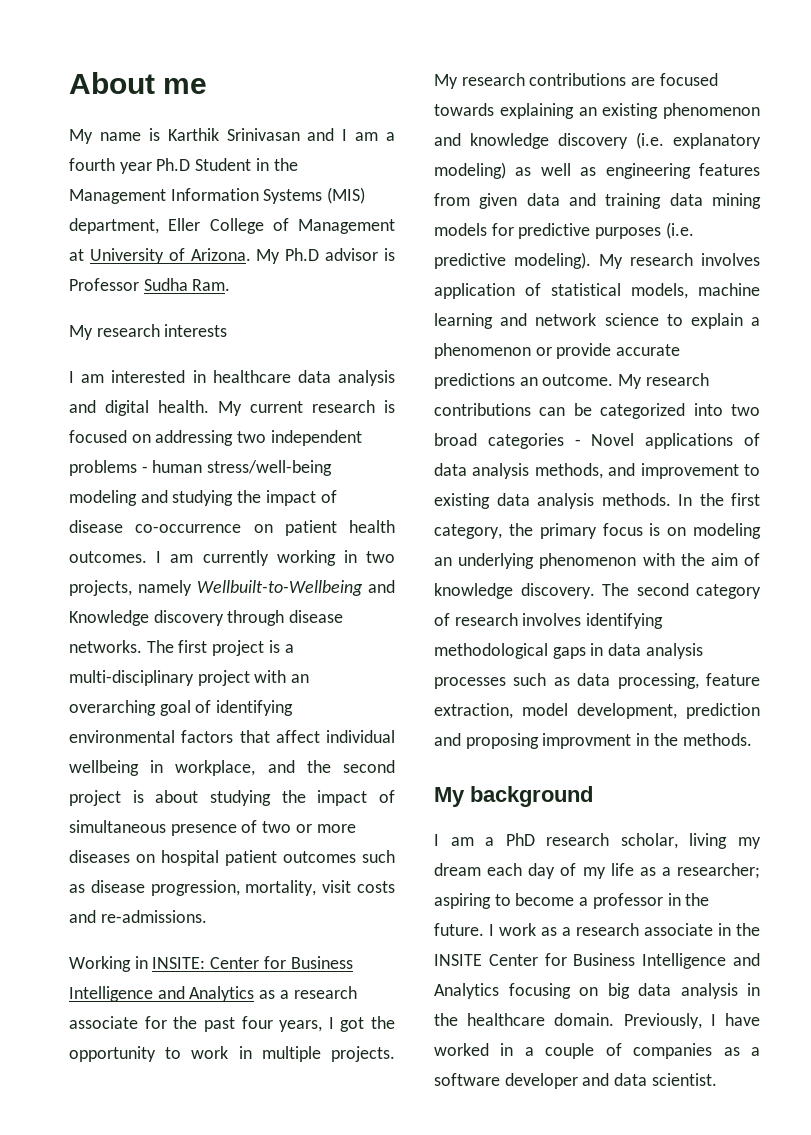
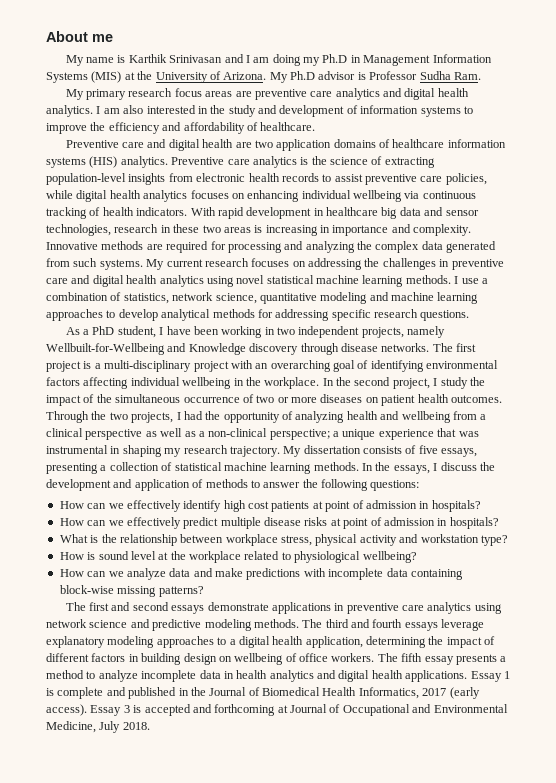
- My name is Karthik Srinivasan and I am a fourth year Ph.D Student in the Management Information Systems (MIS) department, Eller College of Management at University of Arizona.
+ My name is Karthik Srinivasan and I am doing my Ph.D in Management Information Systems (MIS) at the University of Arizona.
- My research interests
- I am interested in healthcare data analysis and digital health. My current research is focused on addressing two independent problems - human stress/well-being modeling and studying the impact of disease co-occurrence on patient health outcomes. I am currently working in two projects, namely Wellbuilt-to-Wellbeing and Knowledge discovery through disease networks.
+ My primary research focus areas are preventive care analytics and digital health analytics. I am also interested in the study and development of information systems to improve the efficiency and affordability of healthcare.
+ Preventive care and digital health are two application domains of healthcare information systems (HIS) analytics. Preventive care analytics is the science of extracting population-level insights from electronic health records to assist preventive care policies, while digital health analytics focuses on enhancing individual wellbeing via continuous tracking of health indicators. With rapid development in healthcare big data and sensor technologies, research in these two areas is increasing in importance and complexity. Innovative methods are required for processing and analyzing the complex data generated from such systems. My current research focuses on addressing the challenges in preventive care and digital health analytics using novel statistical machine learning methods. I use a combination of statistics, network science, quantitative modeling and machine learning approaches to develop analytical methods for addressing specific research questions.
+ As a PhD student, I have been working in two independent projects, namely Wellbuilt-for-Wellbeing and Knowledge discovery through disease networks.
- The first project is a multi-disciplinary project with an overarching goal of identifying environmental factors that affect individual wellbeing in workplace, and the second project is about studying the impact of simultaneous presence of two or more diseases on hospital patient outcomes such as disease progression, mortality, visit costs and re-admissions.
- Working in INSITE: Center for Business Intelligence and Analytics as a research associate for the past four years, I got the opportunity to work in multiple projects. My research contributions are focused towards explaining an existing phenomenon and knowledge discovery (i.e. explanatory modeling) as well as engineering features from given data and training data mining models for predictive purposes (i.e. predictive modeling). My research involves application of statistical models, machine learning and network science to explain a phenomenon or provide accurate predictions an outcome. My research contributions can be categorized into two broad categories - Novel applications of data analysis methods, and improvement to existing data analysis methods. In the first category, the primary focus is on modeling an underlying phenomenon with the aim of knowledge discovery. The second category of research involves identifying methodological gaps in data analysis processes such as data processing, feature extraction, model development, prediction and proposing improvment in the methods.
- My background
- I am a PhD research scholar, living my dream each day of my life as a researcher; aspiring to become a professor in the future. I work as a research associate in the INSITE Center for Business Intelligence and Analytics focusing on big data analysis in the healthcare domain. Previously, I have worked in a couple of companies as a software developer and data scientist.
+ The first project is a multi-disciplinary project with an overarching goal of identifying environmental factors affecting individual wellbeing in the workplace. In the second project, I study the impact of the simultaneous occurrence of two or more diseases on patient health outcomes. Through the two projects, I had the opportunity of analyzing health and wellbeing from a clinical perspective as well as a non-clinical perspective; a unique experience that was instrumental in shaping my research trajectory. My dissertation consists of five essays, presenting a collection of statistical machine learning methods. In the essays, I discuss the development and application of methods to answer the following questions:
+ How can we effectively identify high cost patients at point of admission in hospitals?
+ How can we effectively predict multiple disease risks at point of admission in hospitals?
+ What is the relationship between workplace stress, physical activity and workstation type?
+ How is sound level at the workplace related to physiological wellbeing?
+ How can we analyze data and make predictions with incomplete data containing block-wise missing patterns?
+ The first and second essays demonstrate applications in preventive care analytics using network science and predictive modeling methods. The third and fourth essays leverage explanatory modeling approaches to a digital health application, determining the impact of different factors in building design on wellbeing of office workers. The fifth essay presents a method to analyze incomplete data in health analytics and digital health applications. Essay 1 is complete and published in the Journal of Biomedical Health Informatics, 2017 (early access). Essay 3 is accepted and forthcoming at Journal of Occupational and Environmental Medicine, July 2018.

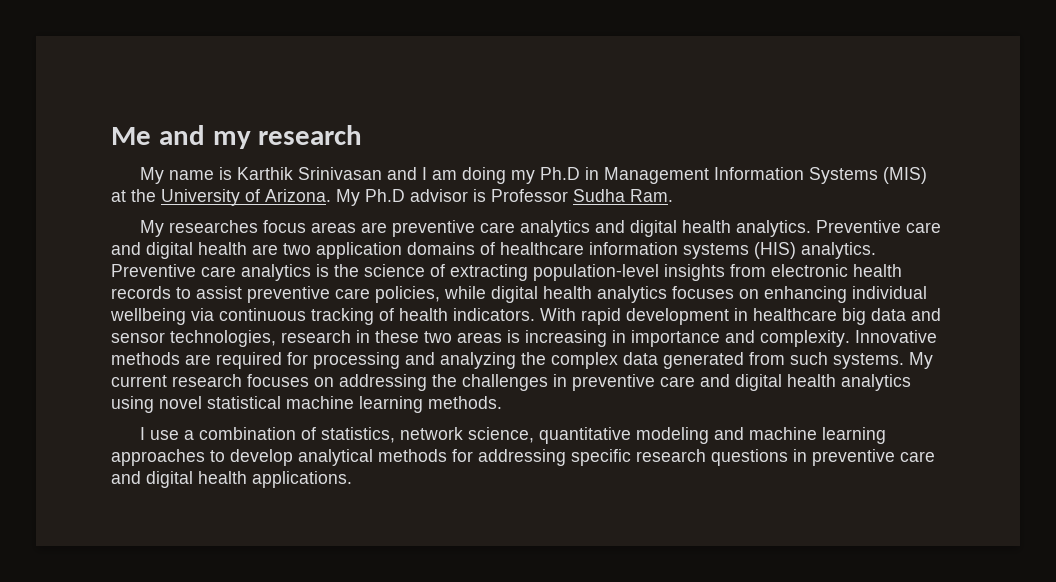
- About me
+ Me and my research
- My primary research focus areas are preventive care analytics and digital health analytics. I am also interested in the study and development of information systems to improve the efficiency and affordability of healthcare.
- Preventive care and digital health are two application domains of healthcare information systems (HIS) analytics.
+ My researches focus areas are preventive care analytics and digital health analytics. Preventive care and digital health are two application domains of healthcare information systems (HIS) analytics.
- My current research focuses on addressing the challenges in preventive care and digital health analytics using novel statistical machine learning methods. I use a combination of statistics, network science, quantitative modeling and machine learning approaches to develop analytical methods for addressing specific research questions.
- As a PhD student, I have been working in two independent projects, namely Wellbuilt-for-Wellbeing and Knowledge discovery through disease networks. The first project is a multi-disciplinary project with an overarching goal of identifying environmental factors affecting individual wellbeing in the workplace. In the second project, I study the impact of the simultaneous occurrence of two or more diseases on patient health outcomes. Through the two projects, I had the opportunity of analyzing health and wellbeing from a clinical perspective as well as a non-clinical perspective; a unique experience that was instrumental in shaping my research trajectory. My dissertation consists of five essays, presenting a collection of statistical machine learning methods. In the essays, I discuss the development and application of methods to answer the following questions:
- How can we effectively identify high cost patients at point of admission in hospitals?
- How can we effectively predict multiple disease risks at point of admission in hospitals?
- What is the relationship between workplace stress, physical activity and workstation type?
- How is sound level at the workplace related to physiological wellbeing?
- How can we analyze data and make predictions with incomplete data containing block-wise missing patterns?
- The first and second essays demonstrate applications in preventive care analytics using network science and predictive modeling methods. The third and fourth essays leverage explanatory modeling approaches to a digital health application, determining the impact of different factors in building design on wellbeing of office workers. The fifth essay presents a method to analyze incomplete data in health analytics and digital health applications. Essay 1 is complete and published in the Journal of Biomedical Health Informatics, 2017 (early access). Essay 3 is accepted and forthcoming at Journal of Occupational and Environmental Medicine, July 2018.
+ My current research focuses on addressing the challenges in preventive care and digital health analytics using novel statistical machine learning methods.
+ I use a combination of statistics, network science, quantitative modeling and machine learning approaches to develop analytical methods for addressing specific research questions in preventive care and digital health applications.

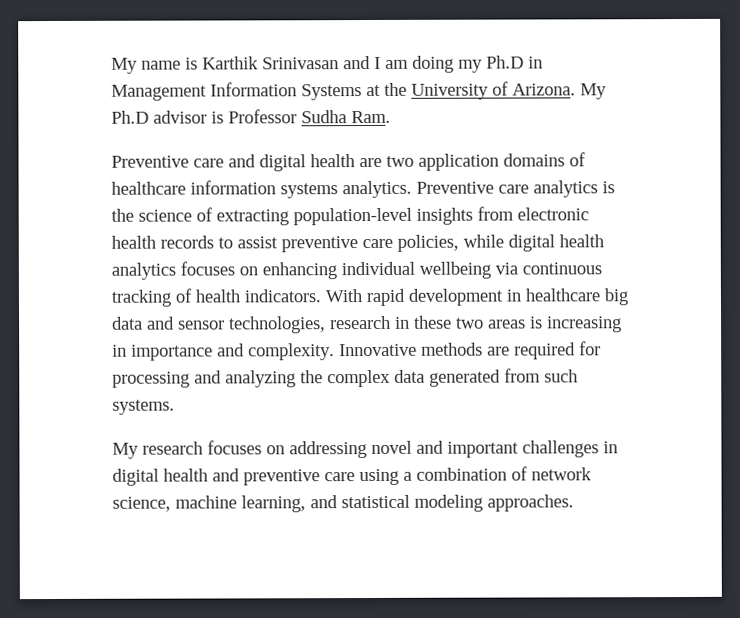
- Me and my research
- My name is Karthik Srinivasan and I am doing my Ph.D in Management Information Systems (MIS) at the University of Arizona.
+ My name is Karthik Srinivasan and I am doing my Ph.D in Management Information Systems at the University of Arizona.
- My researches focus areas are preventive care analytics and digital health analytics. Preventive care and digital health are two application domains of healthcare information systems (HIS) analytics.
+ Preventive care and digital health are two application domains of healthcare information systems analytics.
- Innovative methods are required for processing and analyzing the complex data generated from such systems. My current research focuses on addressing the challenges in preventive care and digital health analytics using novel statistical machine learning methods.
- I use a combination of statistics, network science, quantitative modeling and machine learning approaches to develop analytical methods for addressing specific research questions in preventive care and digital health applications.
+ Innovative methods are required for processing and analyzing the complex data generated from such systems.
+ My research focuses on addressing novel and important challenges in digital health and preventive care using a combination of network science, machine learning, and statistical modeling approaches.

